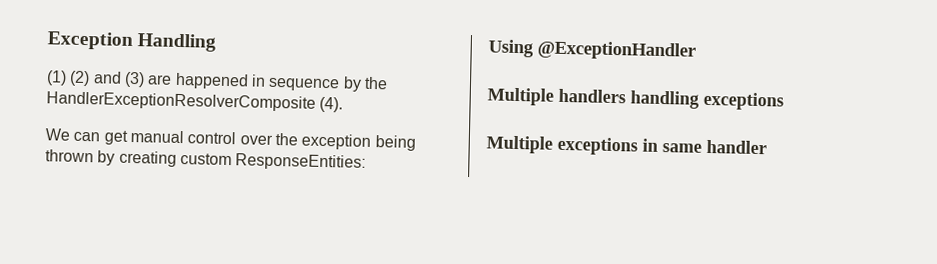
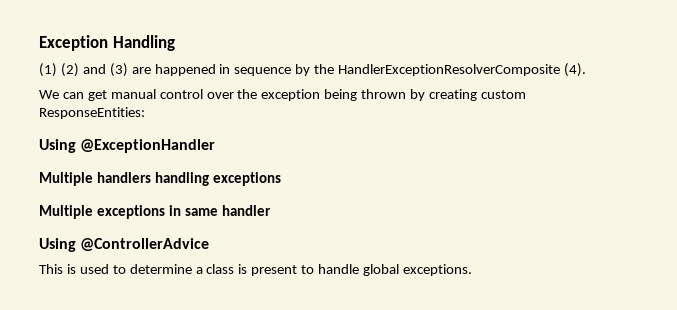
+ Using @ControllerAdvice
+ This is used to determine a class is present to handle global exceptions.

